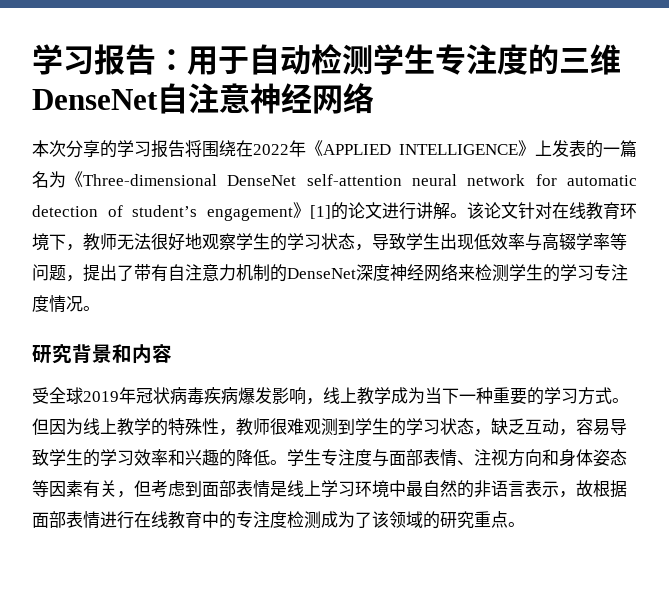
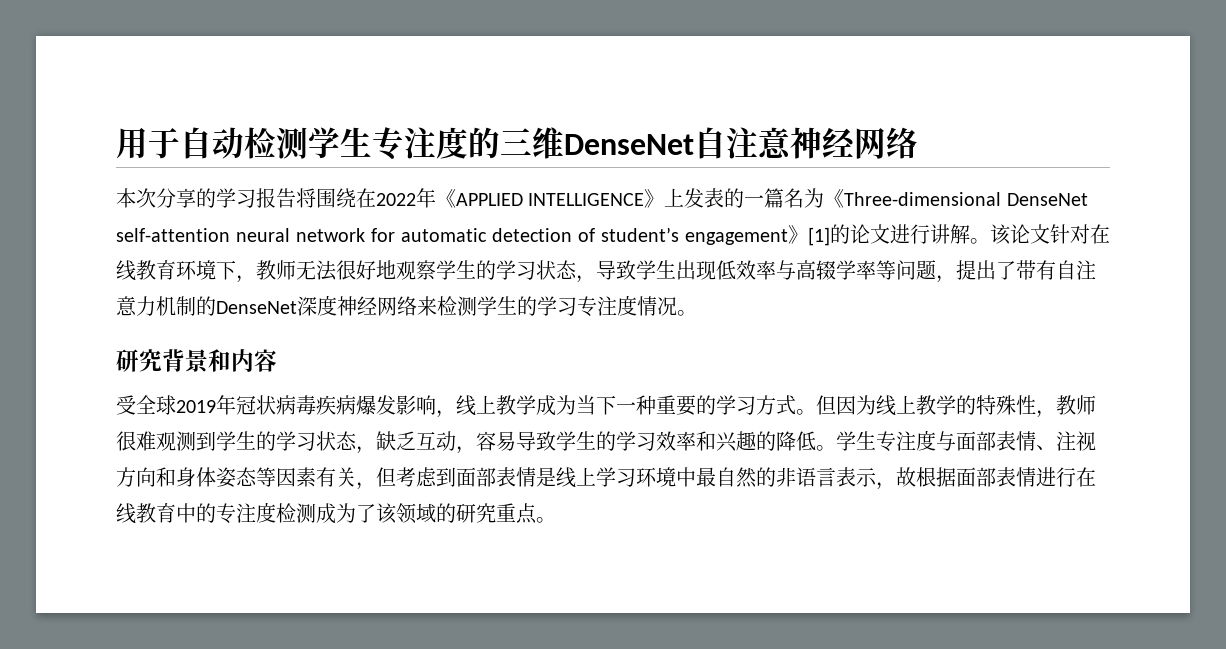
- 学习报告：用于自动检测学生专注度的三维DenseNet自注意神经网络
+ 用于自动检测学生专注度的三维DenseNet自注意神经网络

